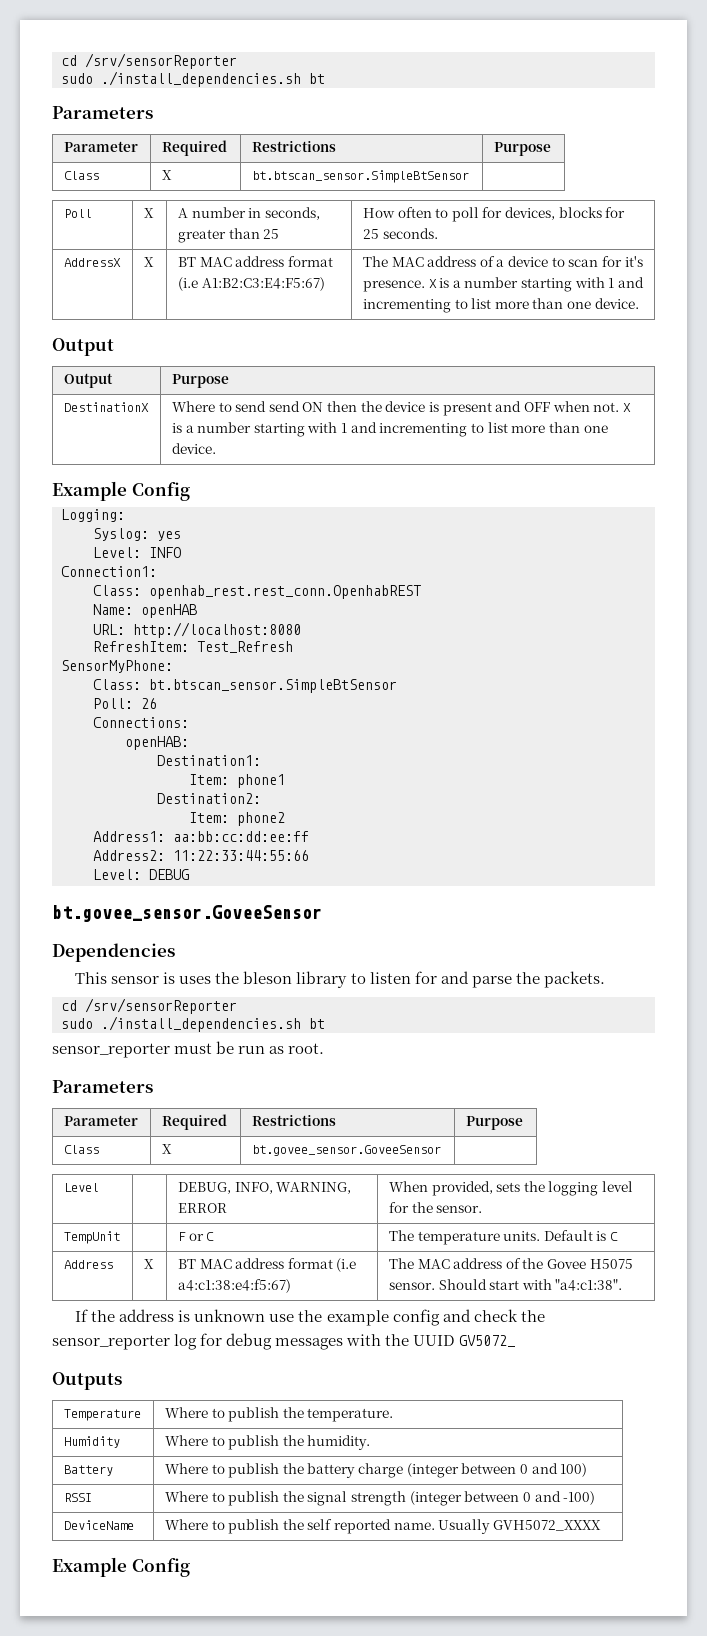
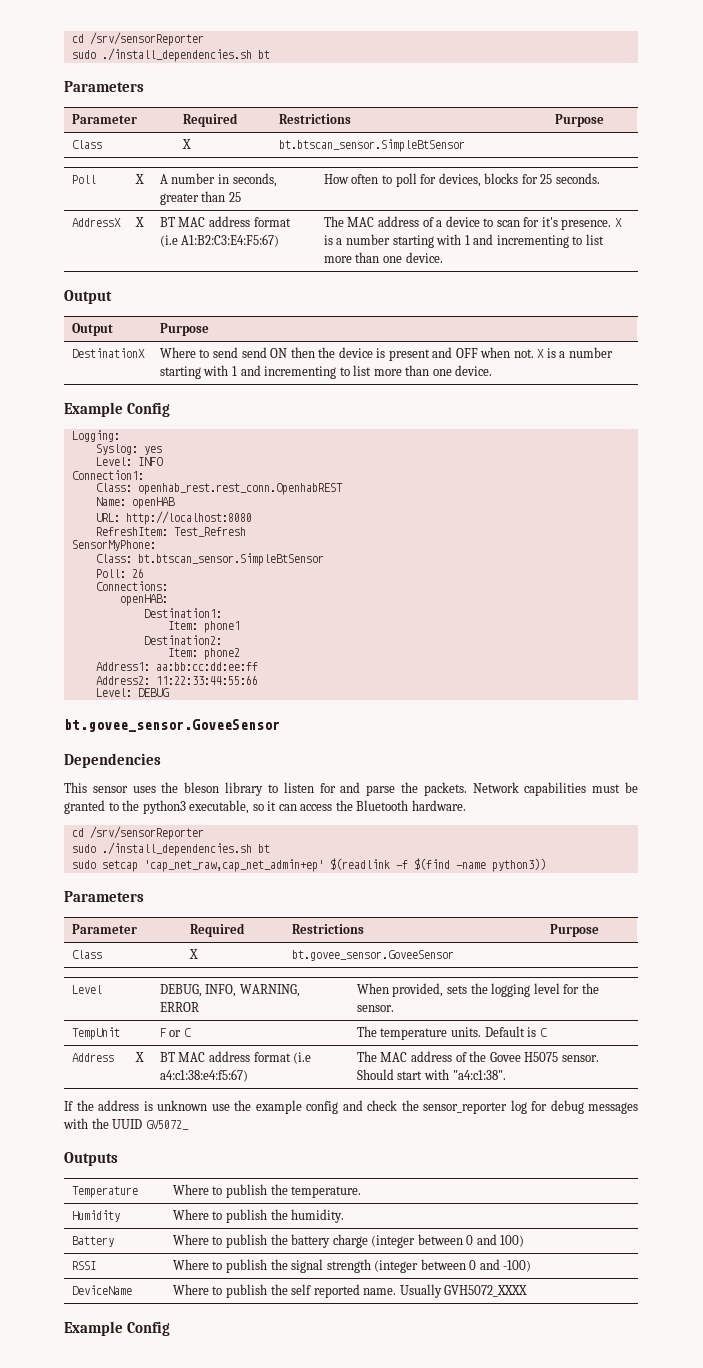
- This sensor is uses the bleson library to listen for and parse the packets.
+ This sensor uses the bleson library to listen for and parse the packets. Network capabilities must be granted to the python3 executable, so it can access the Bluetooth hardware.
  cd /srv/sensorReporter
  sudo ./install_dependencies.sh bt
- sensor_reporter must be run as root.
+ sudo setcap 'cap_net_raw,cap_net_admin+ep' $(readlink -f $(find -name python3))

